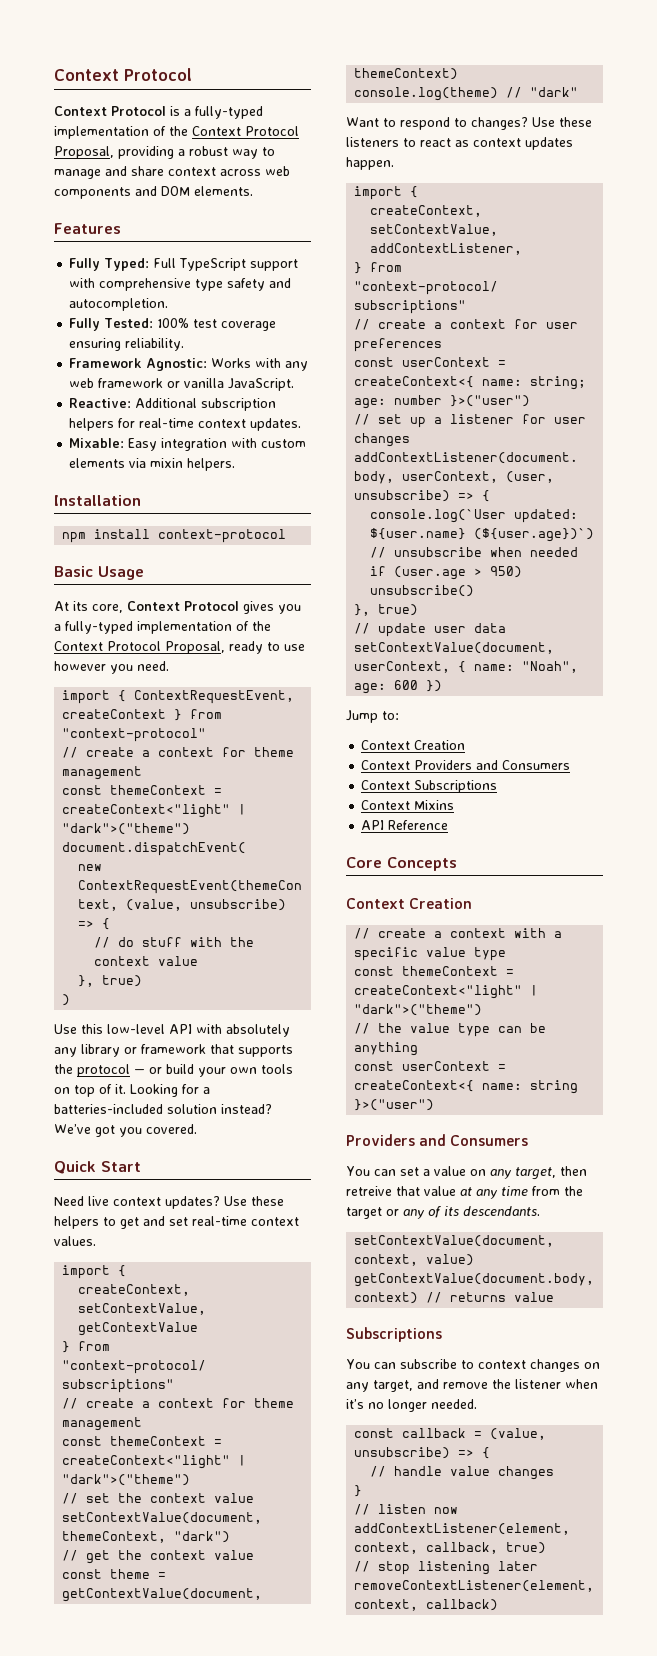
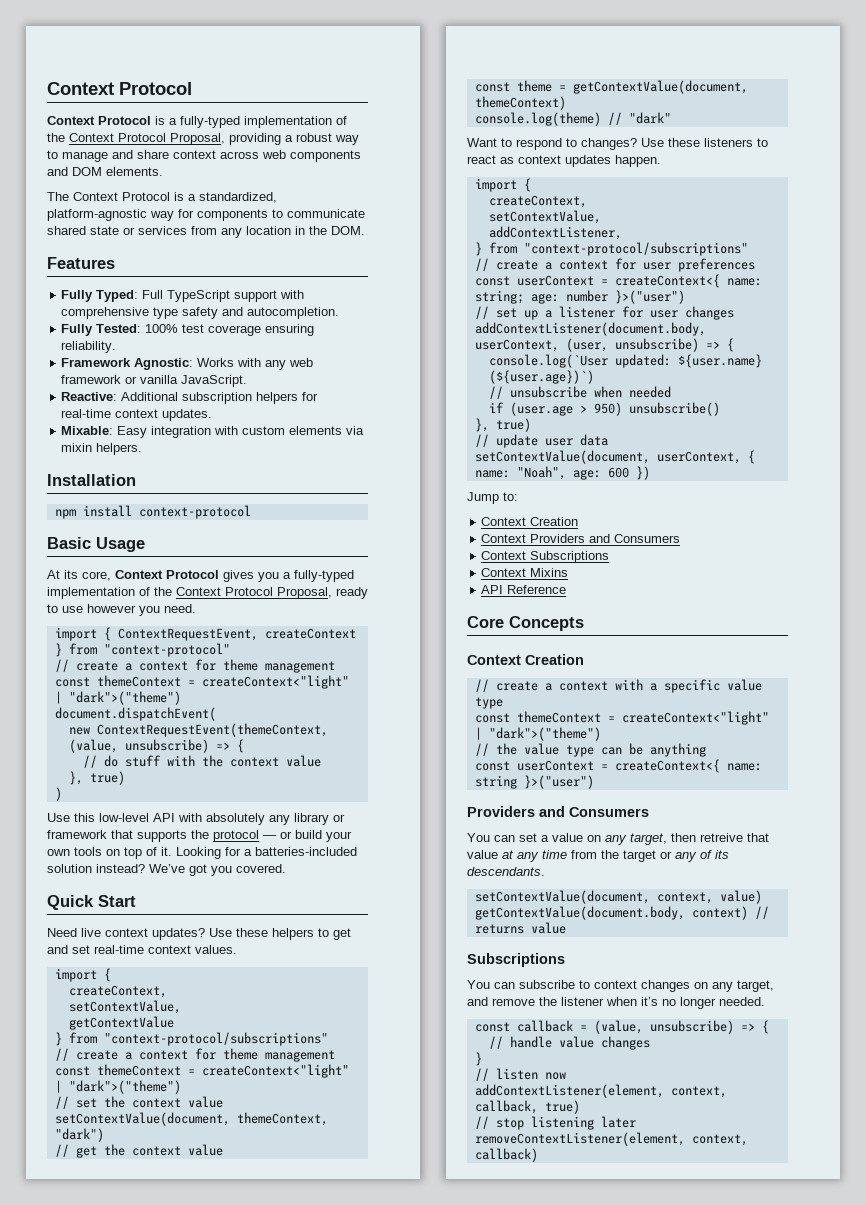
+ The Context Protocol is a standardized, platform-agnostic way for components to communicate shared state or services from any location in the DOM.

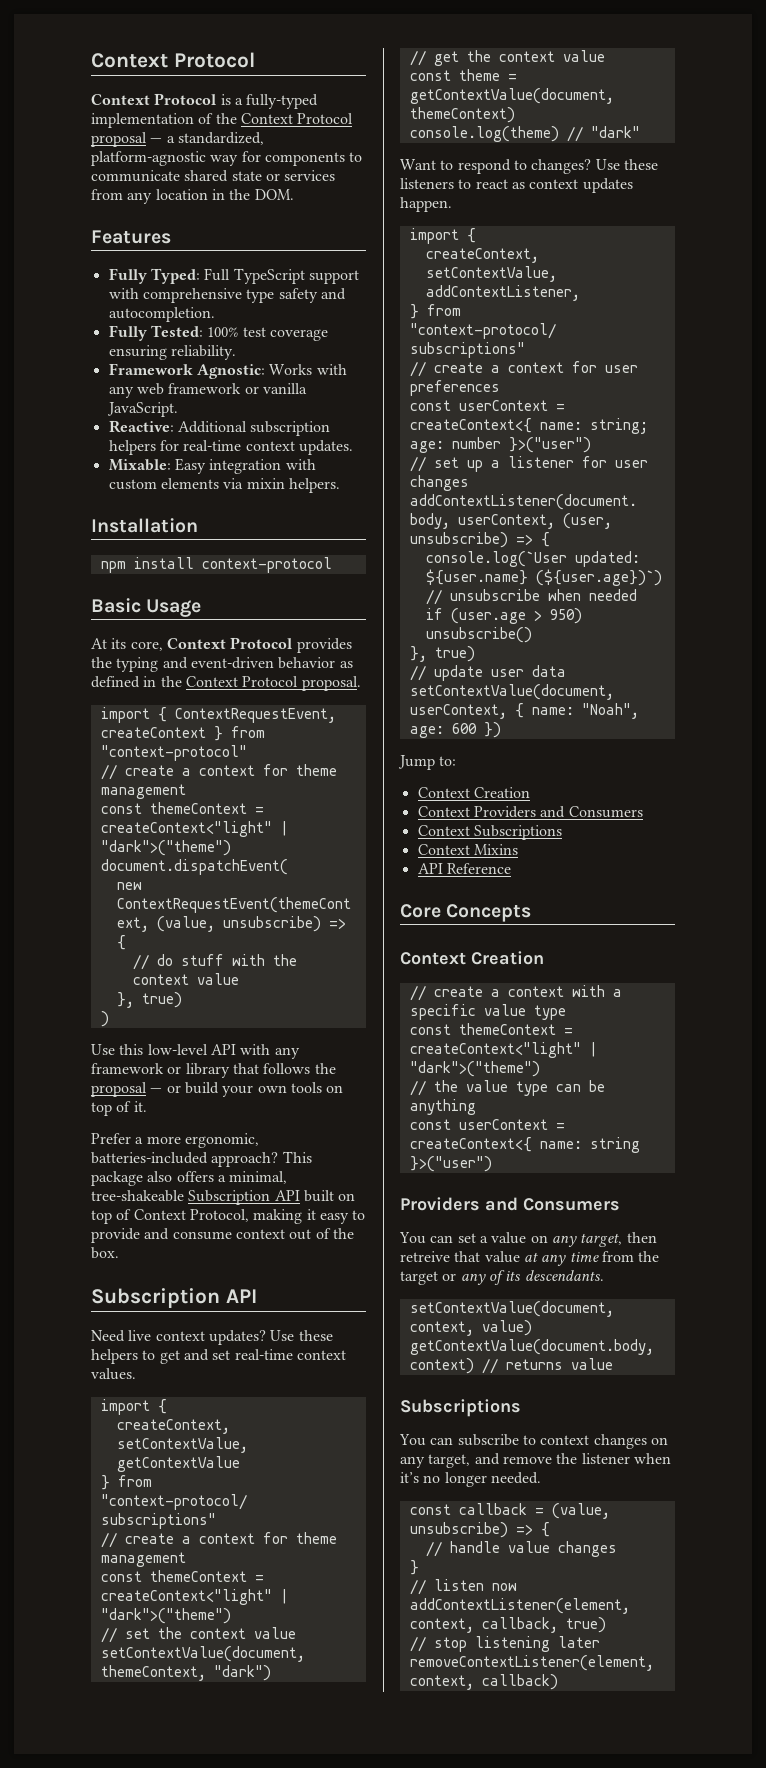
- Context Protocol is a fully-typed implementation of the Context Protocol Proposal, providing a robust way to manage and share context across web components and DOM elements.
- The Context Protocol is a standardized, platform-agnostic way for components to communicate shared state or services from any location in the DOM.
+ Context Protocol is a fully-typed implementation of the Context Protocol proposal — a standardized, platform-agnostic way for components to communicate shared state or services from any location in the DOM.
- At its core, Context Protocol gives you a fully-typed implementation of the Context Protocol Proposal, ready to use however you need.
+ At its core, Context Protocol provides the typing and event-driven behavior as defined in the Context Protocol proposal.
- Use this low-level API with absolutely any library or framework that supports the protocol — or build your own tools on top of it. Looking for a batteries-included solution instead? We’ve got you covered.
- Quick Start
+ Use this low-level API with any framework or library that follows the proposal — or build your own tools on top of it.
+ Prefer a more ergonomic, batteries-included approach? This package also offers a minimal, tree-shakeable Subscription API built on top of Context Protocol, making it easy to provide and consume context out of the box.
+ Subscription API

